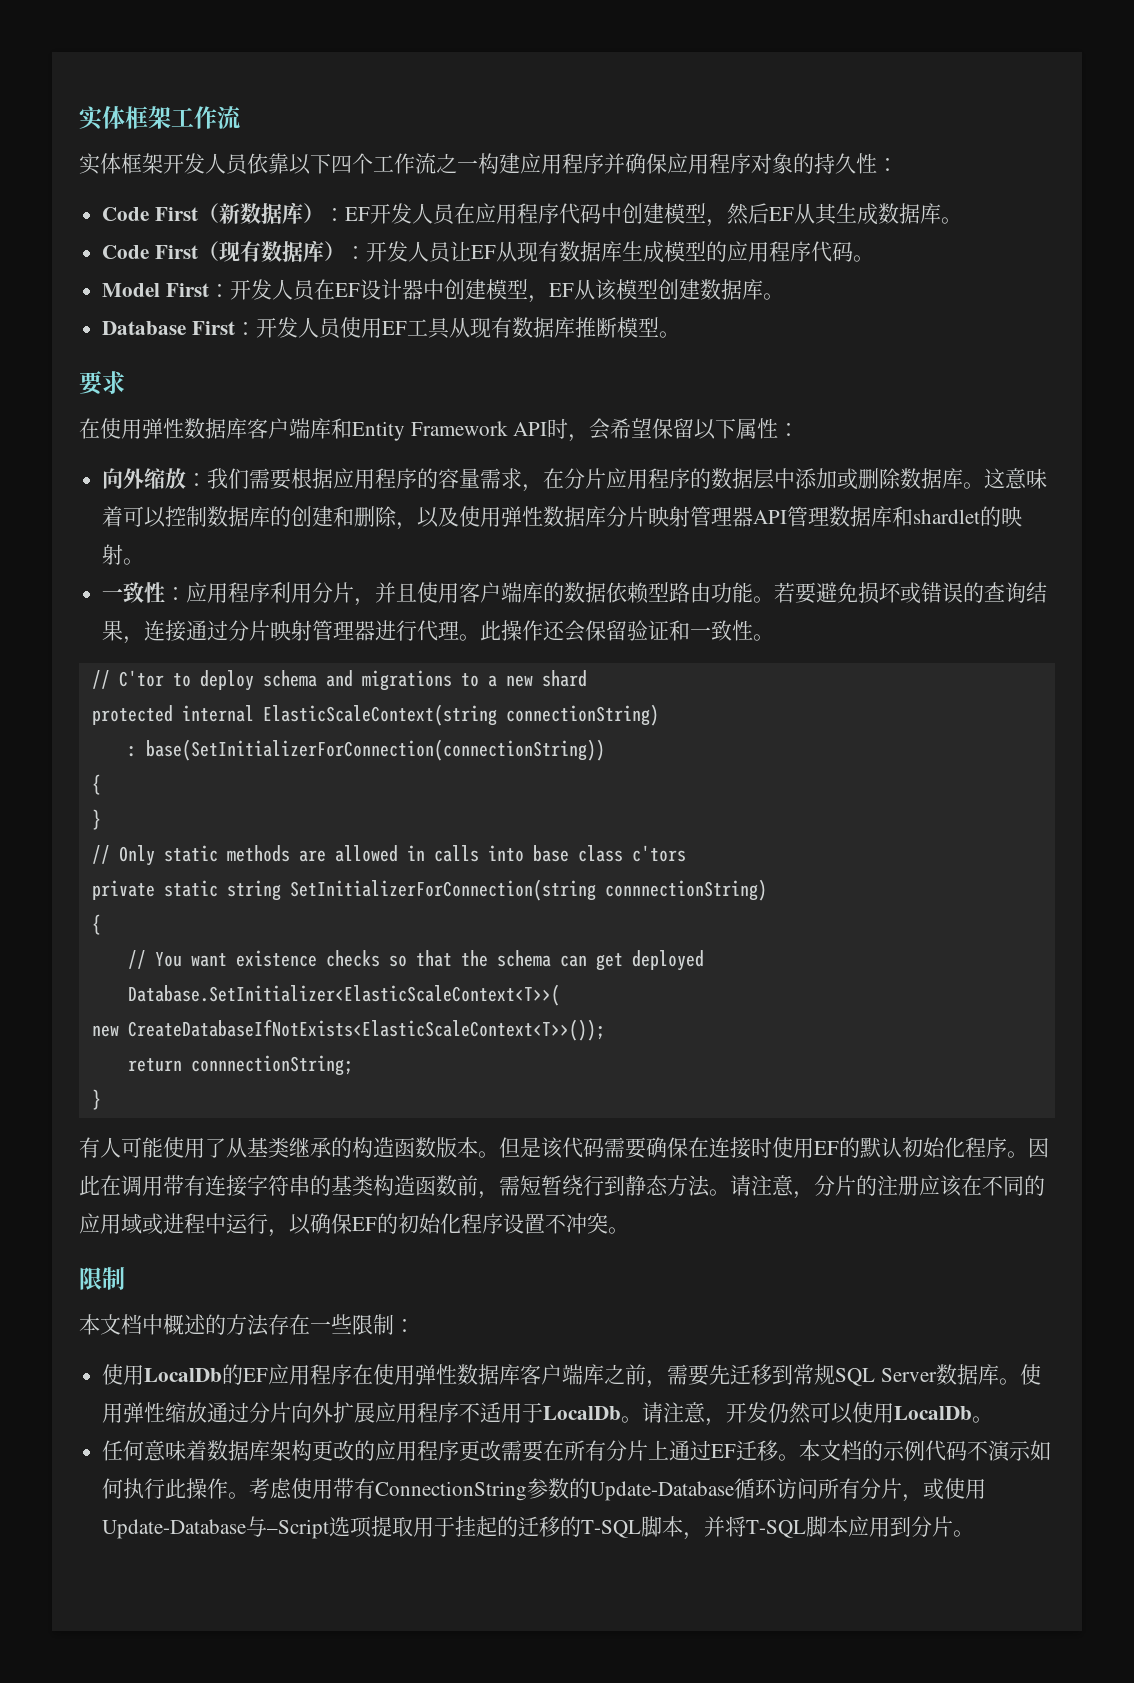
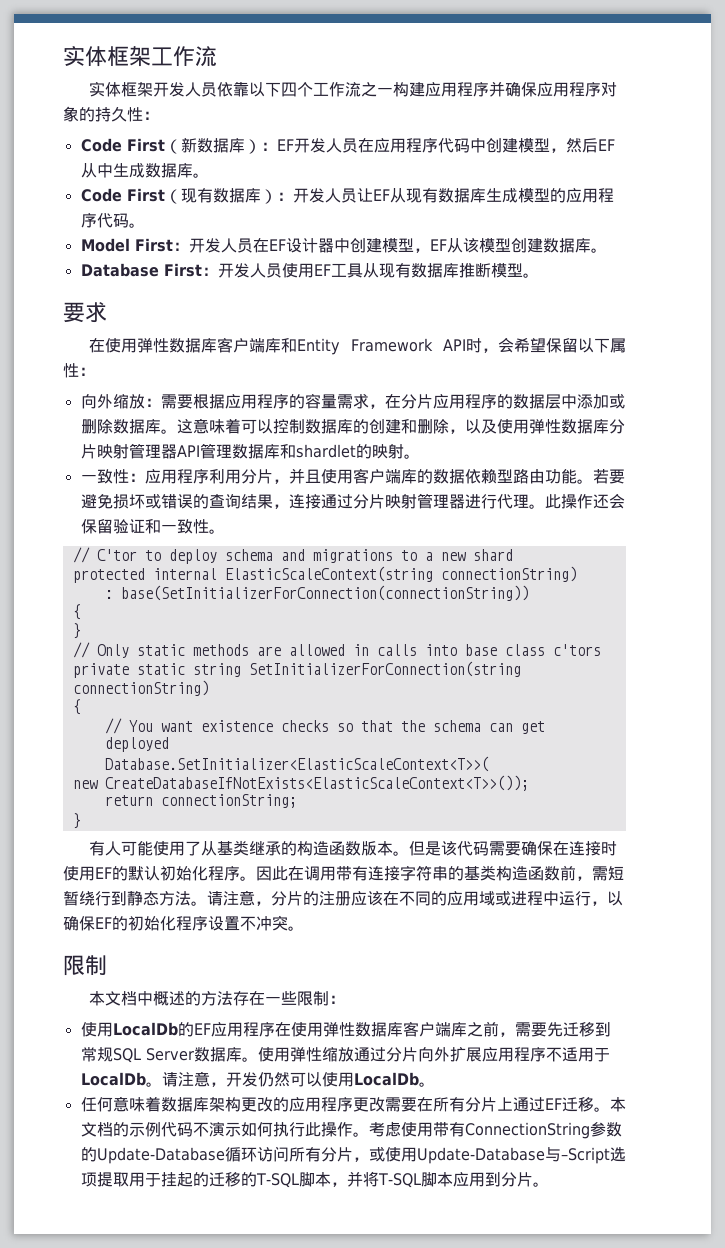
- Code First（新数据库）：EF开发人员在应用程序代码中创建模型，然后EF从其生成数据库。
+ Code First（新数据库）：EF开发人员在应用程序代码中创建模型，然后EF从中生成数据库。
- 向外缩放：我们需要根据应用程序的容量需求，在分片应用程序的数据层中添加或删除数据库。
+ 向外缩放：需要根据应用程序的容量需求，在分片应用程序的数据层中添加或删除数据库。
- private static string SetInitializerForConnection(string connnectionString)
+ private static string SetInitializerForConnection(string connectionString)
- return connnectionString;
+ return connectionString;

